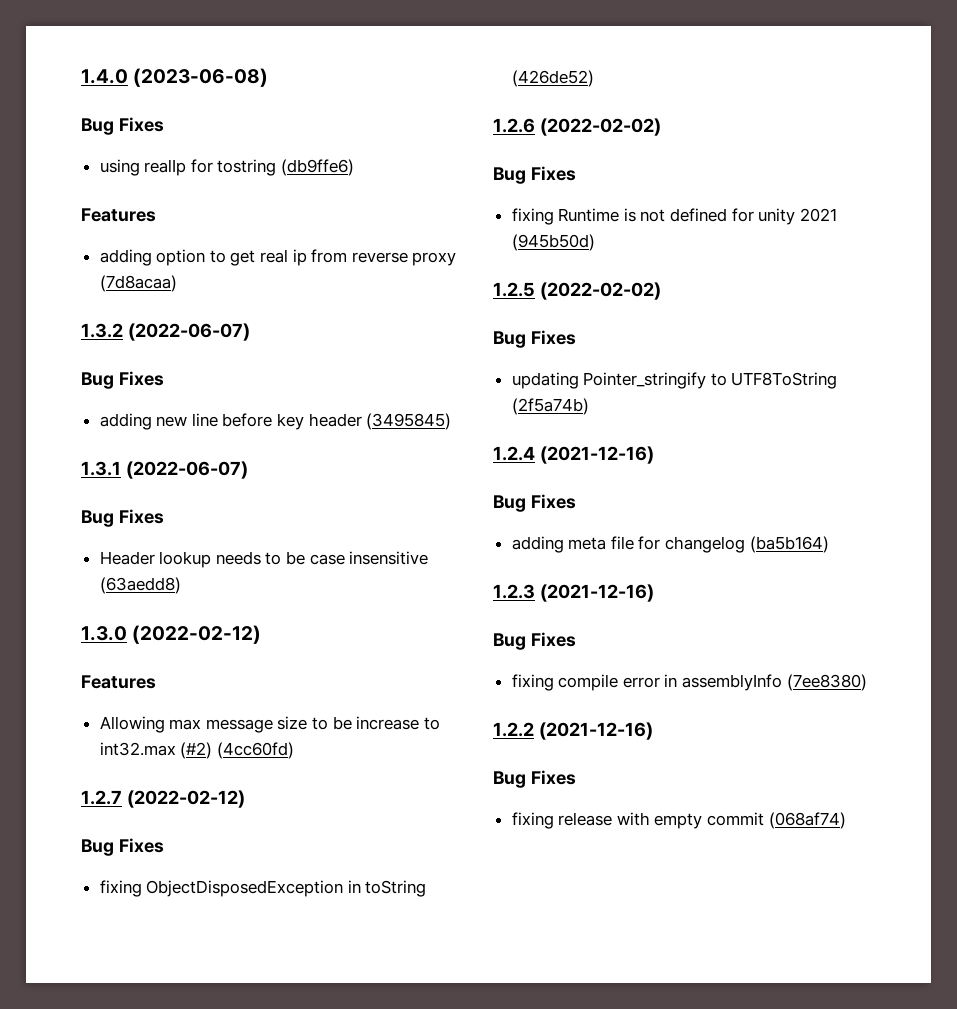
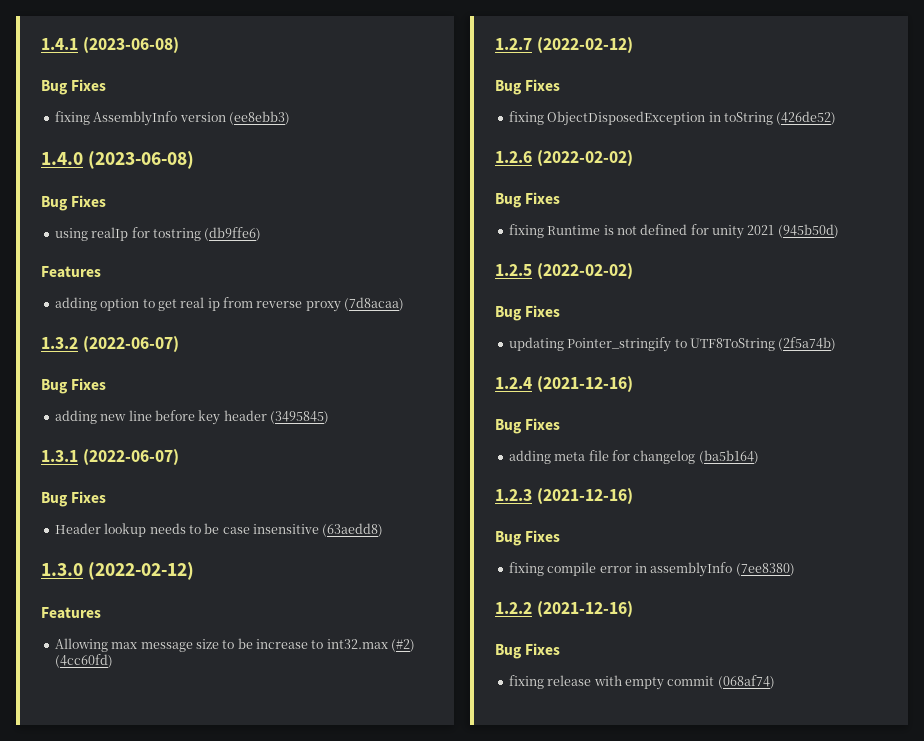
+ 1.4.1 (2023-06-08)
+ Bug Fixes
+ fixing AssemblyInfo version (ee8ebb3)

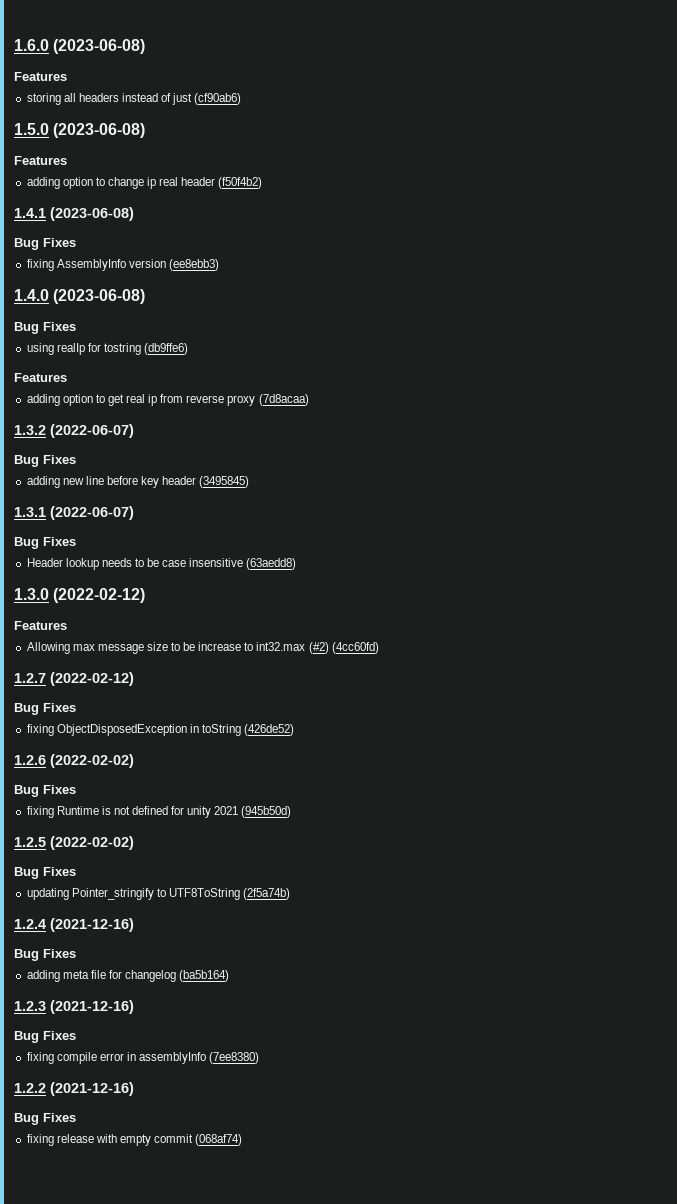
+ 1.6.0 (2023-06-08)
+ Features
+ storing all headers instead of just (cf90ab6)
+ 1.5.0 (2023-06-08)
+ Features
+ adding option to change ip real header (f50f4b2)

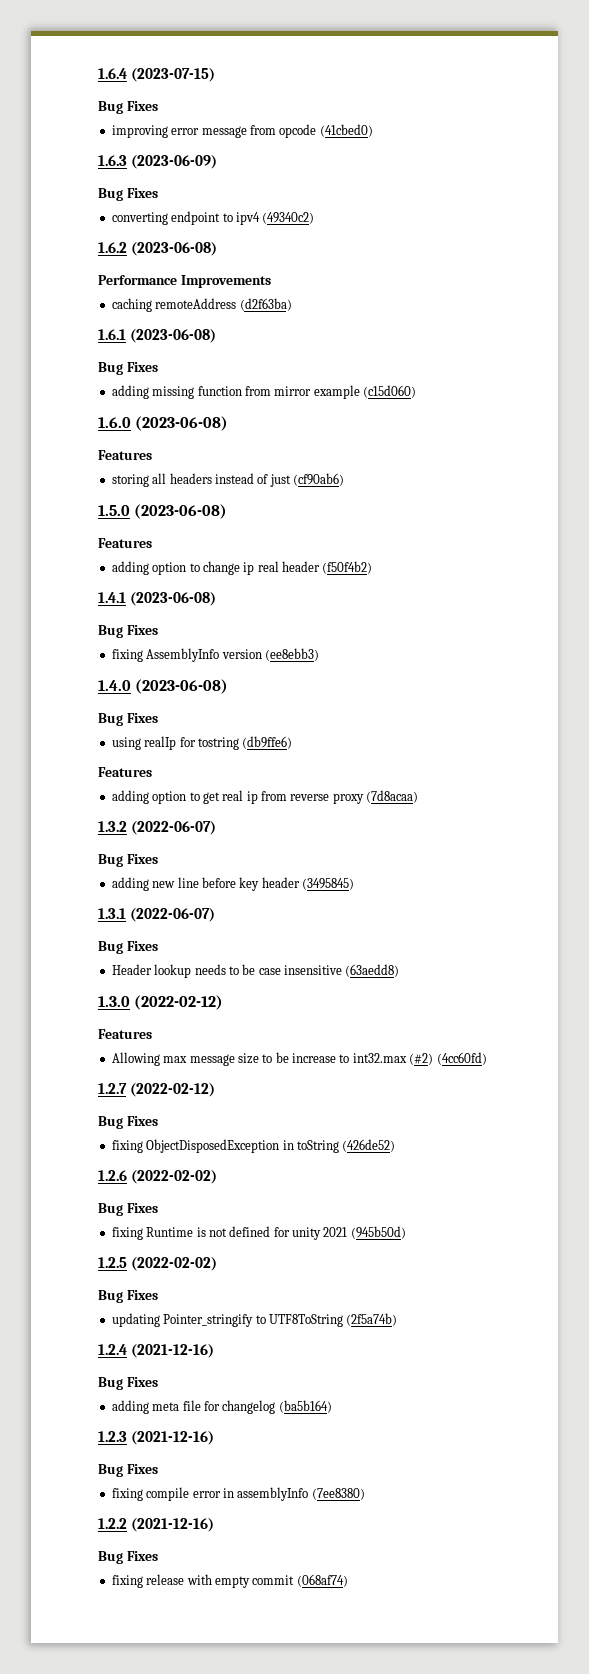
+ 1.6.4 (2023-07-15)
+ Bug Fixes
+ improving error message from opcode (41cbed0)
+ 1.6.3 (2023-06-09)
+ Bug Fixes
+ converting endpoint to ipv4 (49340c2)
+ 1.6.2 (2023-06-08)
+ Performance Improvements
+ caching remoteAddress (d2f63ba)
+ 1.6.1 (2023-06-08)
+ Bug Fixes
+ adding missing function from mirror example (c15d060)

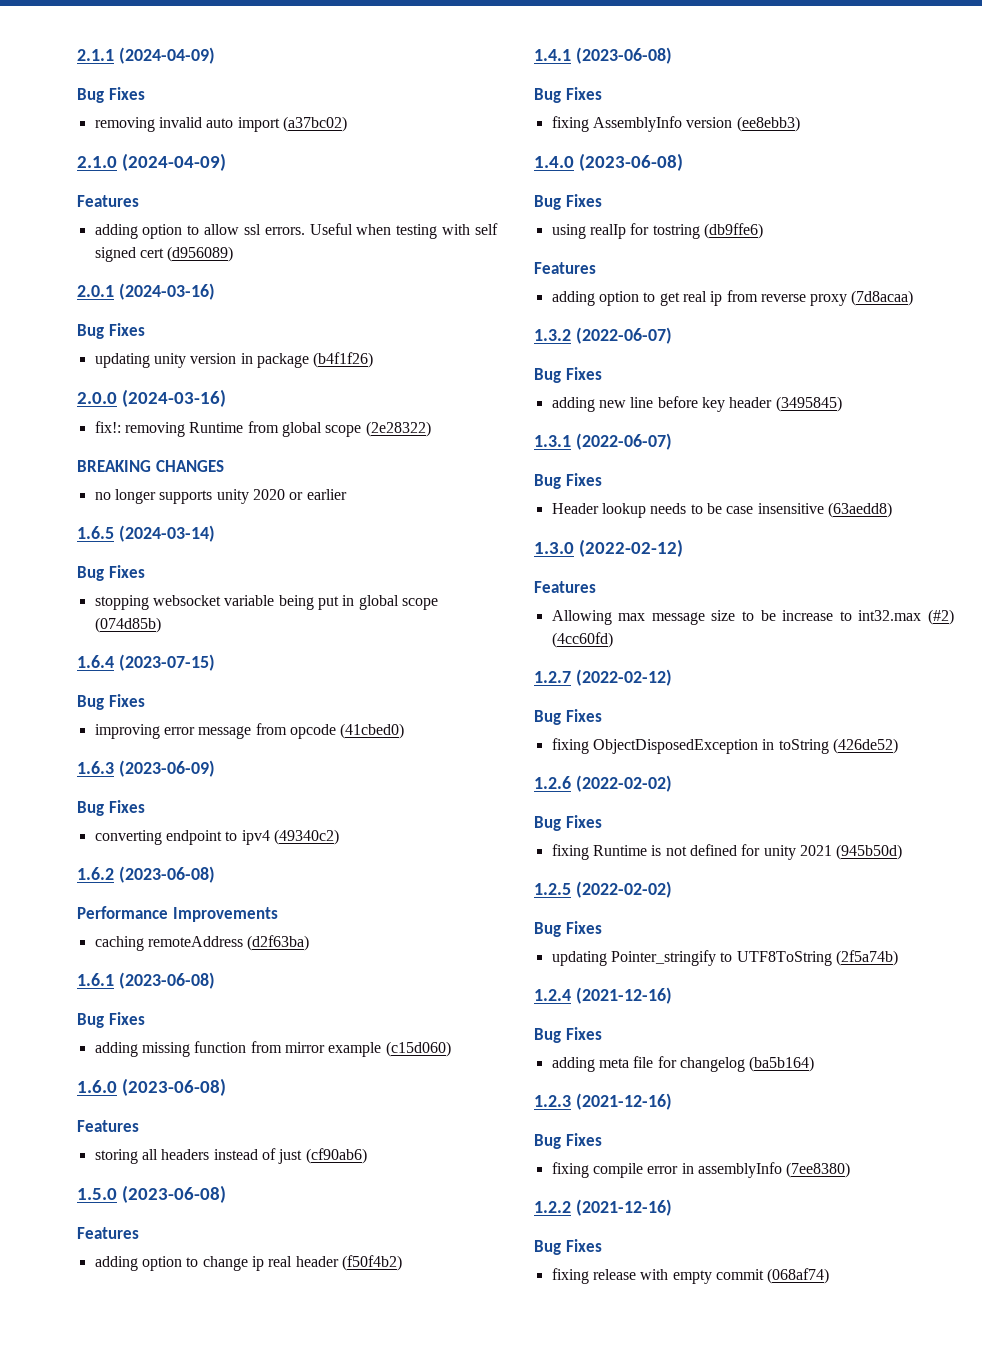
+ 2.1.1 (2024-04-09)
+ Bug Fixes
+ removing invalid auto import (a37bc02)
+ 2.1.0 (2024-04-09)
+ Features
+ adding option to allow ssl errors. Useful when testing with self signed cert (d956089)
+ 2.0.1 (2024-03-16)
+ Bug Fixes
+ updating unity version in package (b4f1f26)
+ 2.0.0 (2024-03-16)
+ fix!: removing Runtime from global scope (2e28322)
+ BREAKING CHANGES
+ no longer supports unity 2020 or earlier
+ 1.6.5 (2024-03-14)
+ Bug Fixes
+ stopping websocket variable being put in global scope (074d85b)

